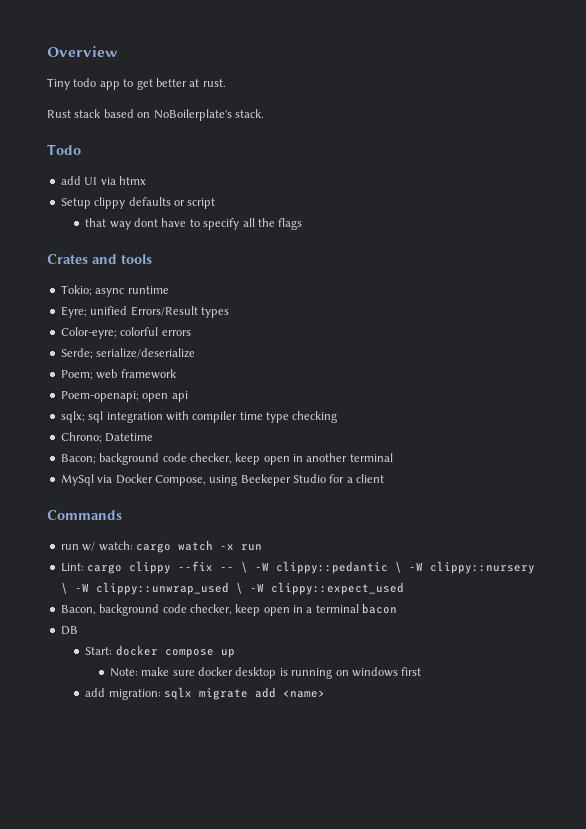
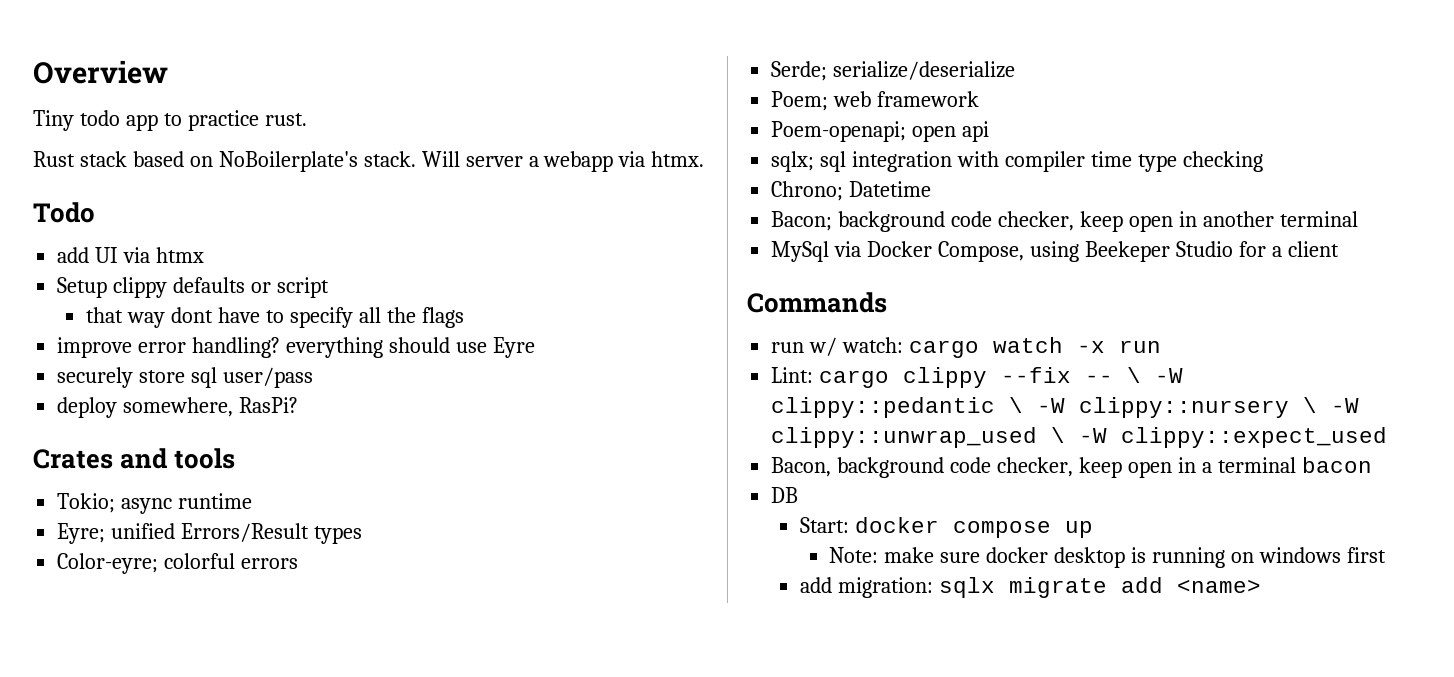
- Tiny todo app to get better at rust.
+ Tiny todo app to practice rust.
+ Will server a webapp via htmx.
+ improve error handling? everything should use Eyre
+ securely store sql user/pass
+ deploy somewhere, RasPi?

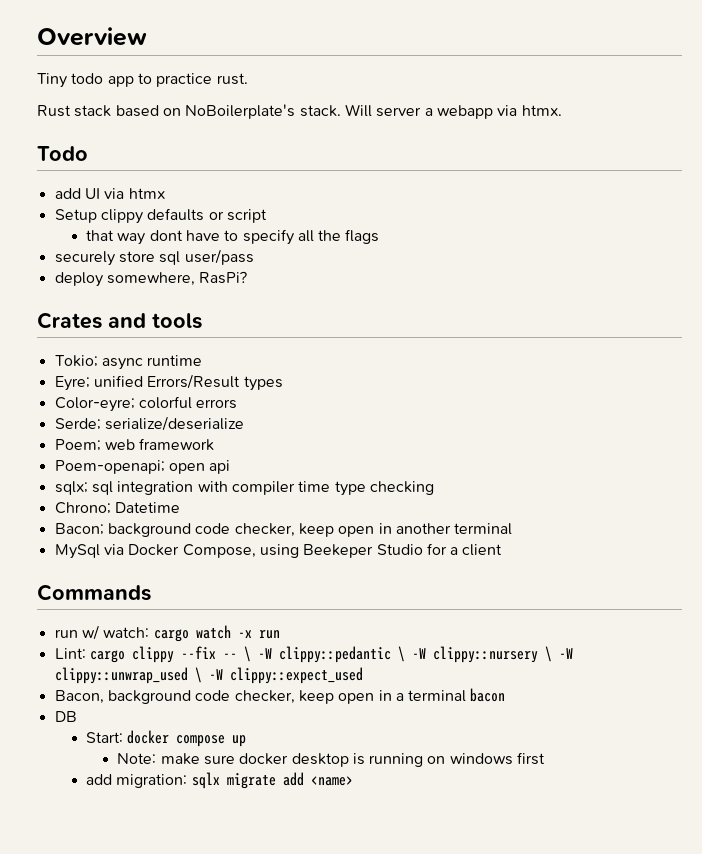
- improve error handling? everything should use Eyre

